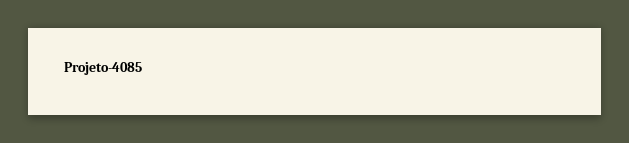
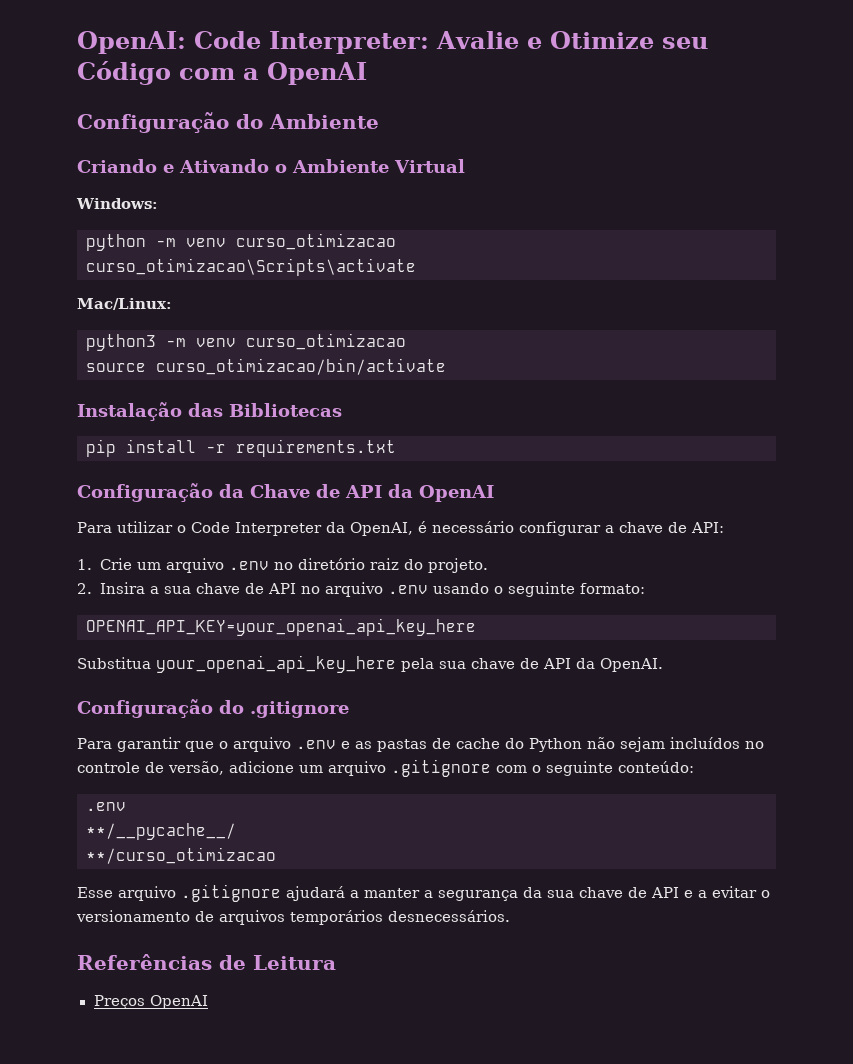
- Projeto-4085
+ OpenAI: Code Interpreter: Avalie e Otimize seu Código com a OpenAI
+ Configuração do Ambiente
+ Criando e Ativando o Ambiente Virtual
+ Windows:
+ python -m venv curso_otimizacao
+ curso_otimizacao\Scripts\activate
+ Mac/Linux:
+ python3 -m venv curso_otimizacao
+ source curso_otimizacao/bin/activate
+ Instalação das Bibliotecas
+ pip install -r requirements.txt
+ Configuração da Chave de API da OpenAI
+ Para utilizar o Code Interpreter da OpenAI, é necessário configurar a chave de API:
+ 1. Crie um arquivo .env no diretório raiz do projeto.
+ 2. Insira a sua chave de API no arquivo .env usando o seguinte formato:
+ OPENAI_API_KEY=your_openai_api_key_here
+ Substitua your_openai_api_key_here pela sua chave de API da OpenAI.
+ Configuração do .gitignore
+ Para garantir que o arquivo .env e as pastas de cache do Python não sejam incluídos no controle de versão, adicione um arquivo .gitignore com o seguinte conteúdo:
+ .env
+ **/__pycache__/
+ **/curso_otimizacao
+ Esse arquivo .gitignore ajudará a manter a segurança da sua chave de API e a evitar o versionamento de arquivos temporários desnecessários.
+ Referências de Leitura
+ Preços OpenAI

